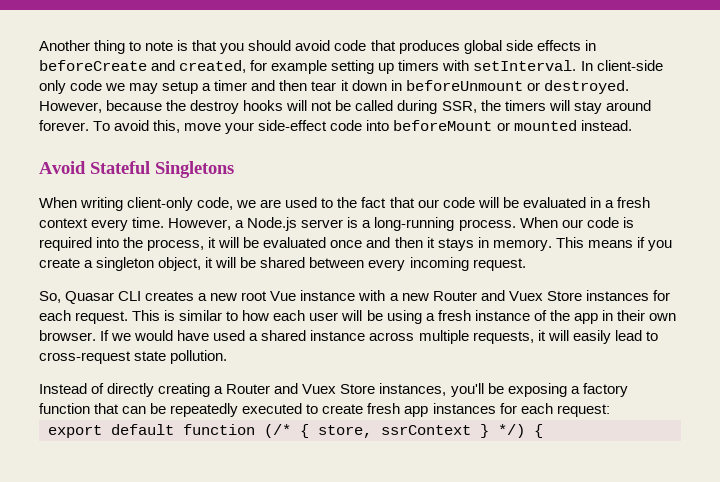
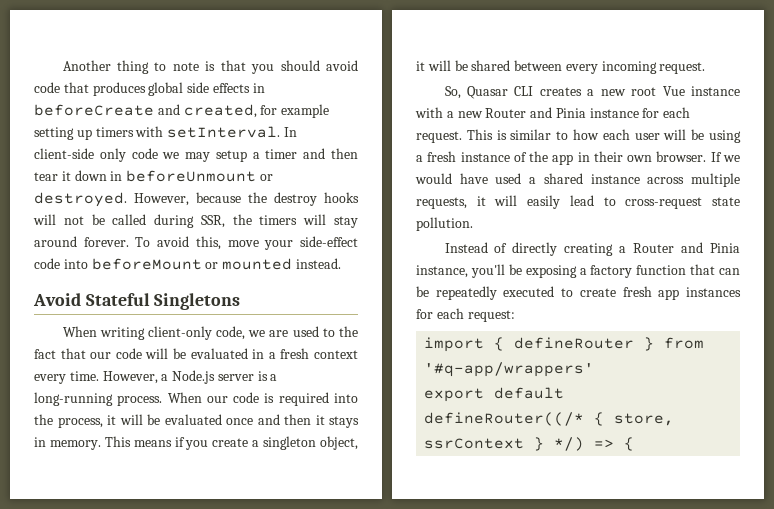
- So, Quasar CLI creates a new root Vue instance with a new Router and Vuex Store instances for each request.
+ So, Quasar CLI creates a new root Vue instance with a new Router and Pinia instance for each request.
- Instead of directly creating a Router and Vuex Store instances, you'll be exposing a factory function that can be repeatedly executed to create fresh app instances for each request:
+ Instead of directly creating a Router and Pinia instance, you'll be exposing a factory function that can be repeatedly executed to create fresh app instances for each request:
+ import { defineRouter } from '#q-app/wrappers'
- export default function (/* { store, ssrContext } */) {
+ export default defineRouter((/* { store, ssrContext } */) => {

